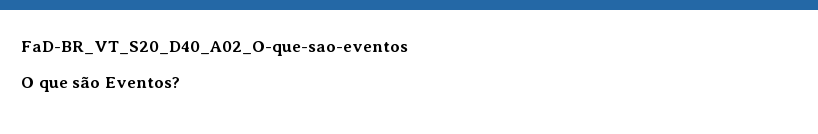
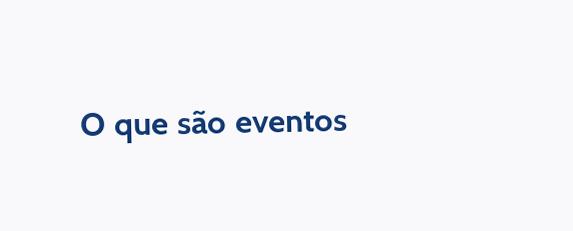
- FaD-BR_VT_S20_D40_A02_O-que-sao-eventos
- O que são Eventos?
+ O que são eventos

